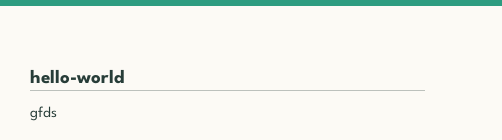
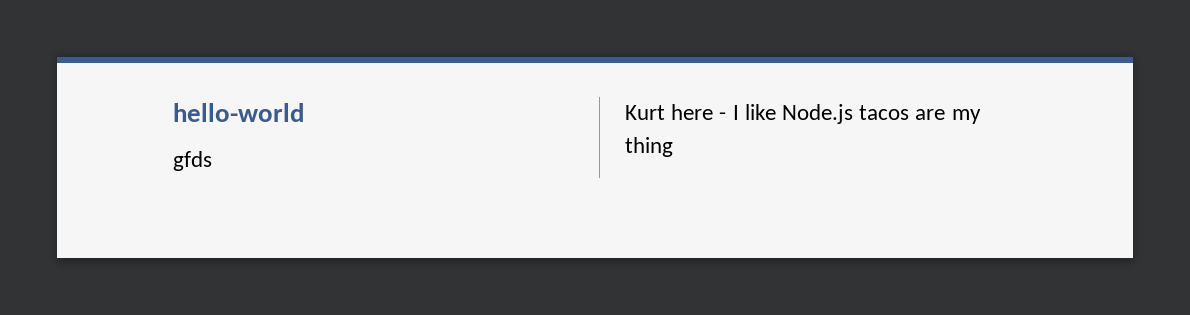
+ Kurt here - I like Node.js tacos are my thing

